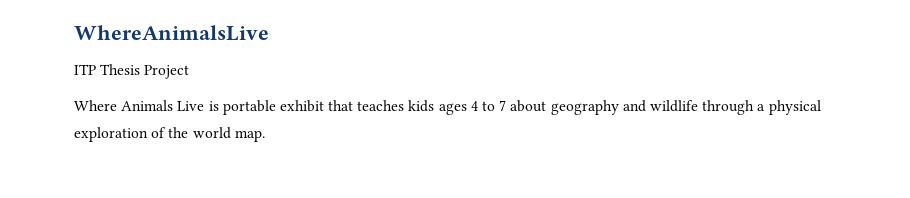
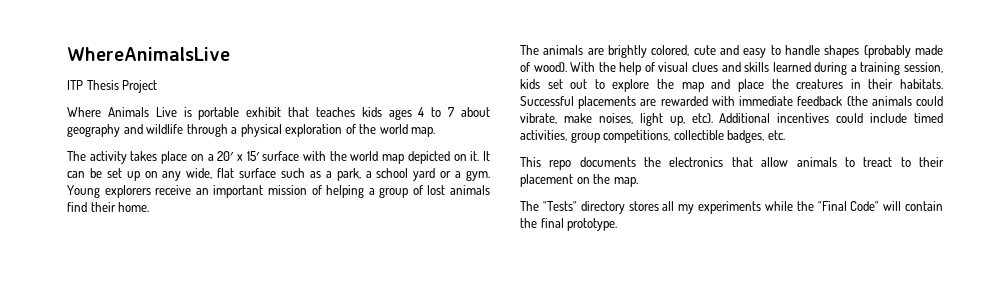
+ The activity takes place on a 20′ x 15′ surface with the world map depicted on it. It can be set up on any wide, flat surface such as a park, a school yard or a gym. Young explorers receive an important mission of helping a group of lost animals find their home.
+ The animals are brightly colored, cute and easy to handle shapes (probably made of wood). With the help of visual clues and skills learned during a training session, kids set out to explore the map and place the creatures in their habitats. Successful placements are rewarded with immediate feedback (the animals could vibrate, make noises, light up, etc). Additional incentives could include timed activities, group competitions, collectible badges, etc.
+ This repo documents the electronics that allow animals to treact to their placement on the map.
+ The "Tests" directory stores all my experiments while the "Final Code" will contain the final prototype.

